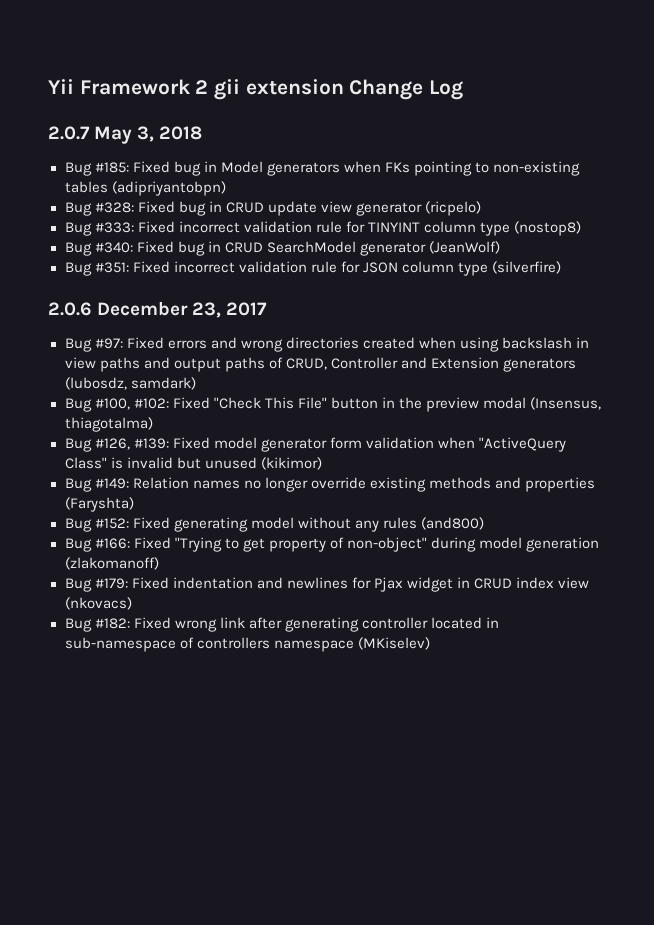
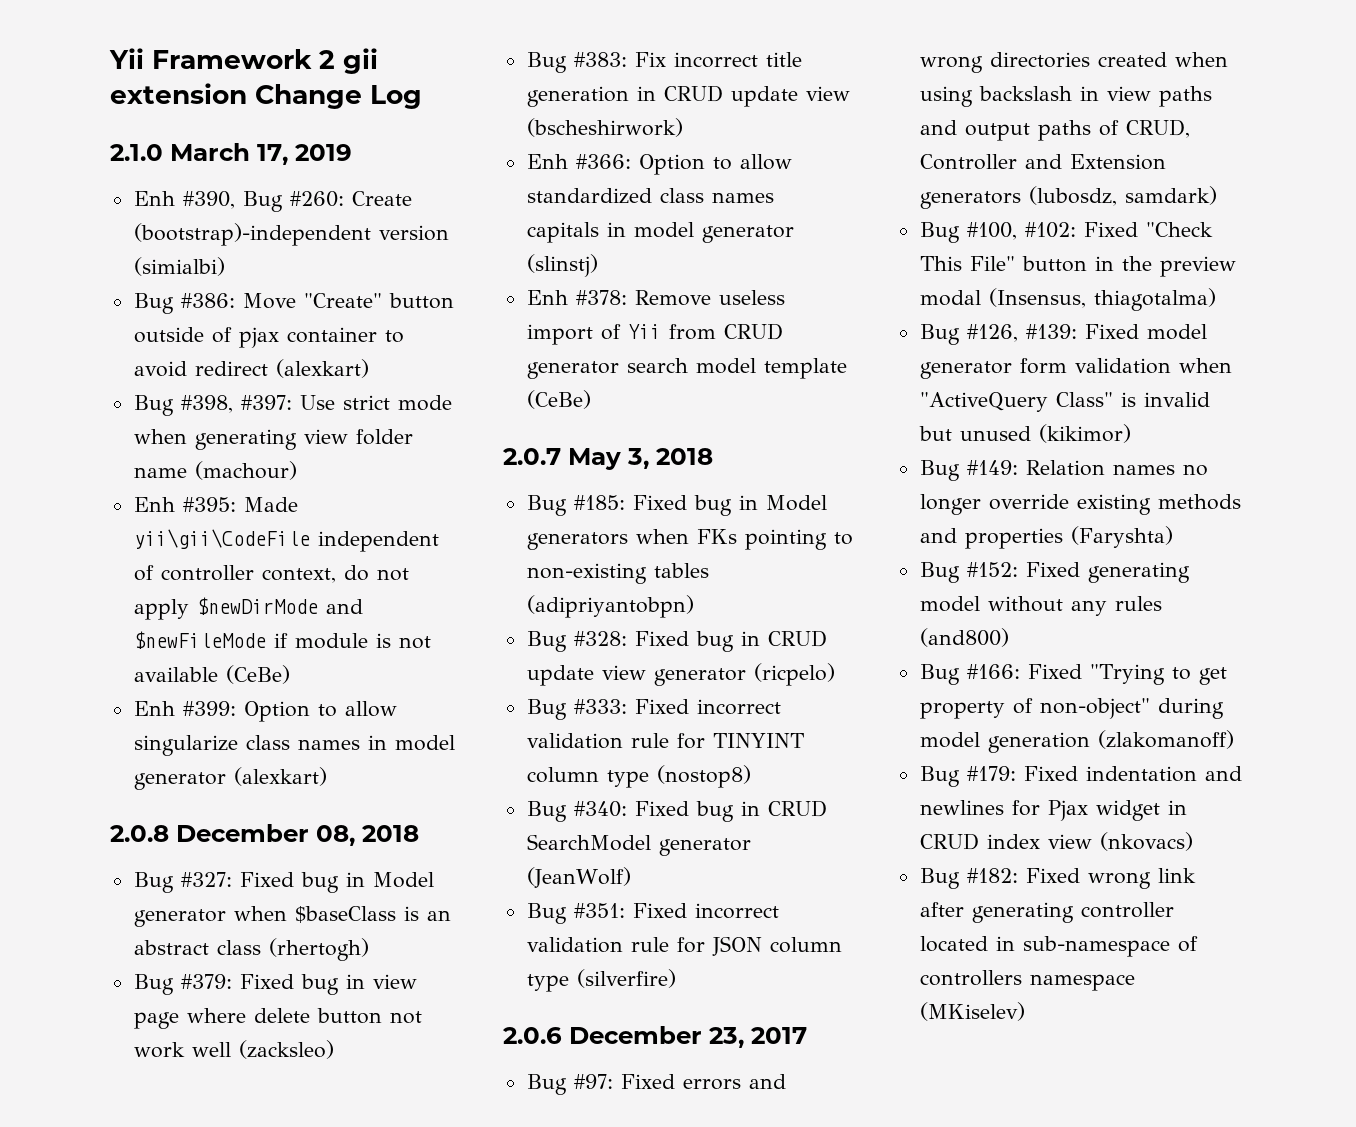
+ 2.1.0 March 17, 2019
+ Enh #390, Bug #260: Create (bootstrap)-independent version (simialbi)
+ Bug #386: Move "Create" button outside of pjax container to avoid redirect (alexkart)
+ Bug #398, #397: Use strict mode when generating view folder name (machour)
+ Enh #395: Made yii\gii\CodeFile independent of controller context, do not apply $newDirMode and $newFileMode if module is not available (CeBe)
+ Enh #399: Option to allow singularize class names in model generator (alexkart)
+ 2.0.8 December 08, 2018
+ Bug #327: Fixed bug in Model generator when $baseClass is an abstract class (rhertogh)
+ Bug #379: Fixed bug in view page where delete button not work well (zacksleo)
+ Bug #383: Fix incorrect title generation in CRUD update view (bscheshirwork)
+ Enh #366: Option to allow standardized class names capitals in model generator (slinstj)
+ Enh #378: Remove useless import of Yii from CRUD generator search model template (CeBe)

